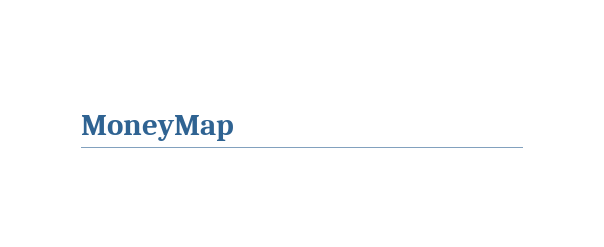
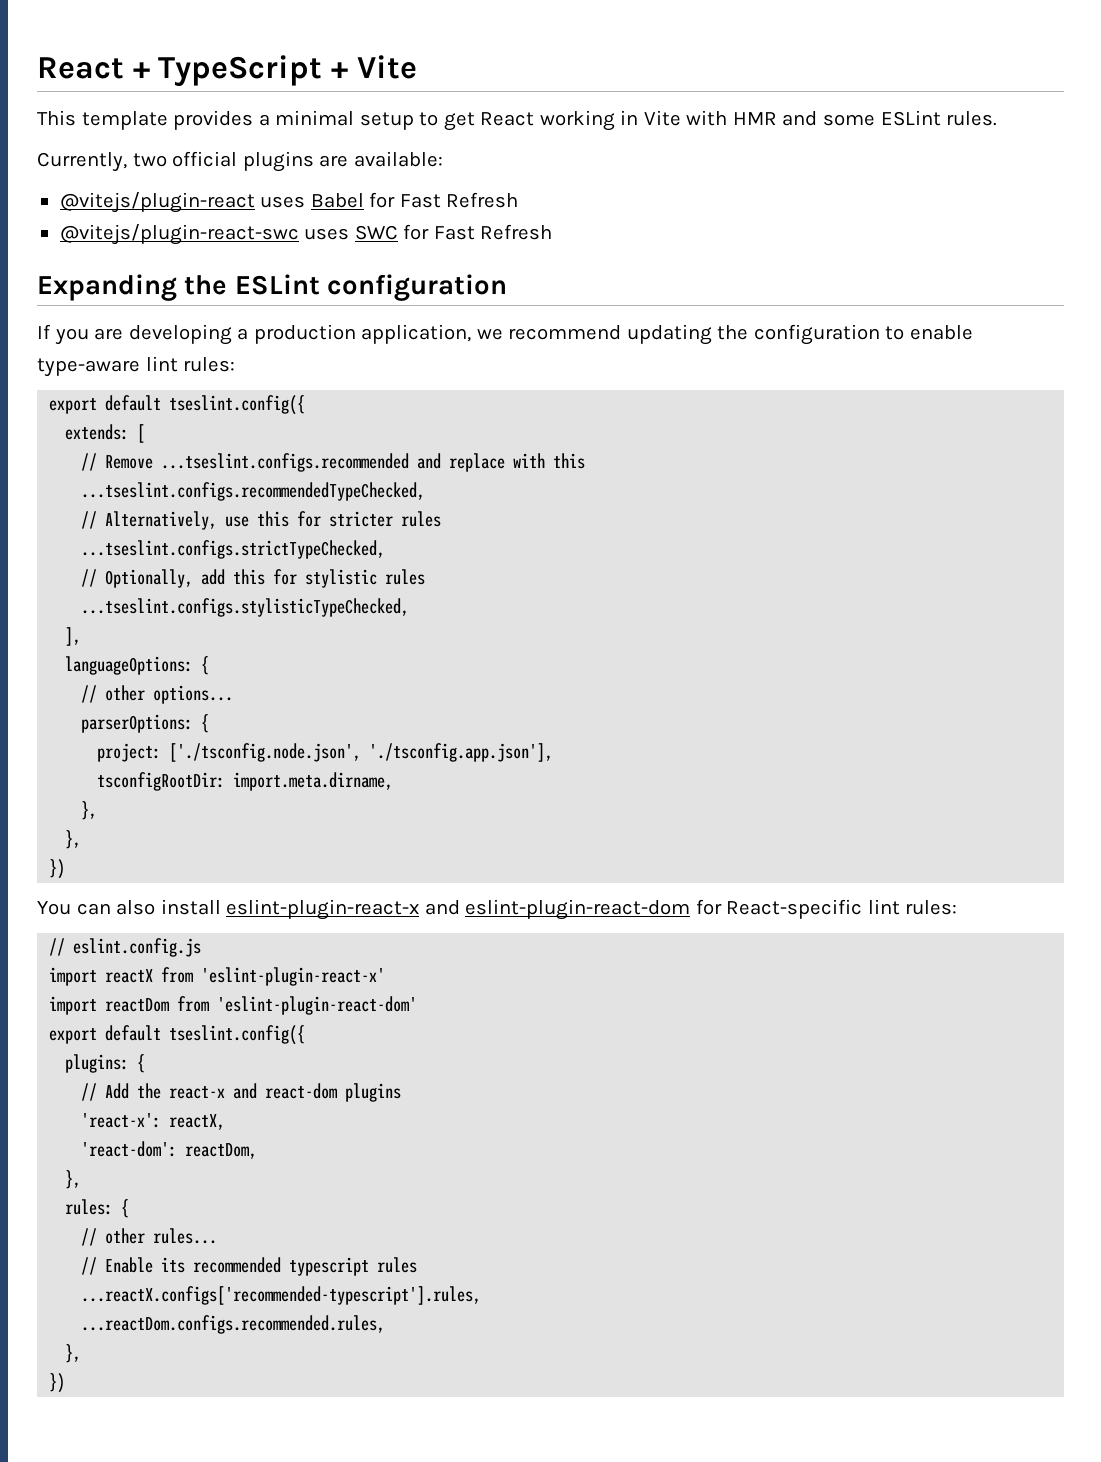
- MoneyMap
+ React + TypeScript + Vite
+ This template provides a minimal setup to get React working in Vite with HMR and some ESLint rules.
+ Currently, two official plugins are available:
+ @vitejs/plugin-react uses Babel for Fast Refresh
+ @vitejs/plugin-react-swc uses SWC for Fast Refresh
+ Expanding the ESLint configuration
+ If you are developing a production application, we recommend updating the configuration to enable type-aware lint rules:
+ export default tseslint.config({
+ extends: [
+ // Remove ...tseslint.configs.recommended and replace with this
+ ...tseslint.configs.recommendedTypeChecked,
+ // Alternatively, use this for stricter rules
+ ...tseslint.configs.strictTypeChecked,
+ // Optionally, add this for stylistic rules
+ ...tseslint.configs.stylisticTypeChecked,
+ ],
+ languageOptions: {
+ // other options...
+ parserOptions: {
+ project: ['./tsconfig.node.json', './tsconfig.app.json'],
+ tsconfigRootDir: import.meta.dirname,
+ },
+ },
+ })
+ You can also install eslint-plugin-react-x and eslint-plugin-react-dom for React-specific lint rules:
+ // eslint.config.js
+ import reactX from 'eslint-plugin-react-x'
+ import reactDom from 'eslint-plugin-react-dom'
+ export default tseslint.config({
+ plugins: {
+ // Add the react-x and react-dom plugins
+ 'react-x': reactX,
+ 'react-dom': reactDom,
+ },
+ rules: {
+ // other rules...
+ // Enable its recommended typescript rules
+ ...reactX.configs['recommended-typescript'].rules,
+ ...reactDom.configs.recommended.rules,
+ },
+ })

